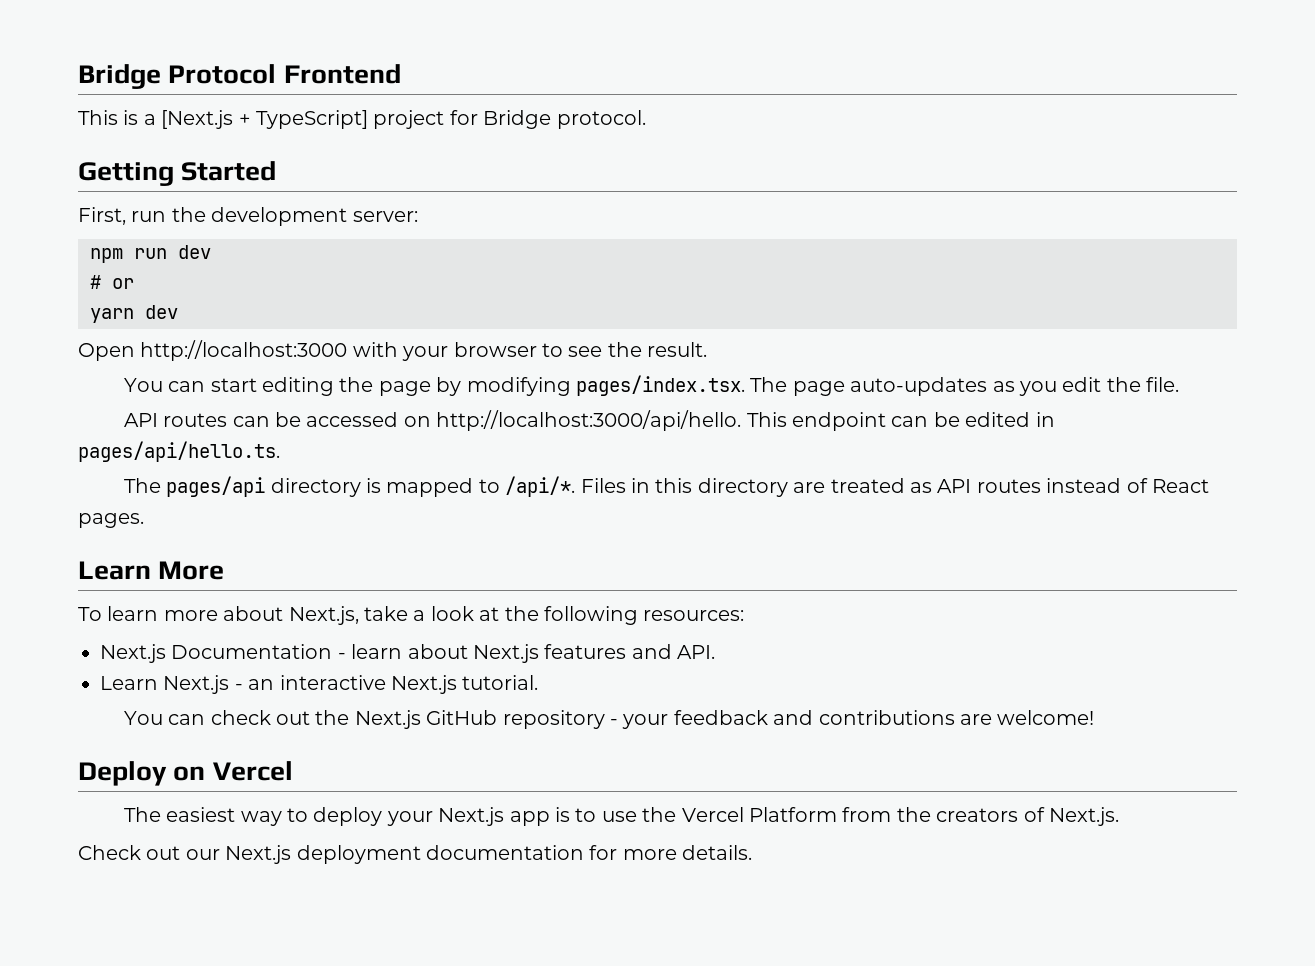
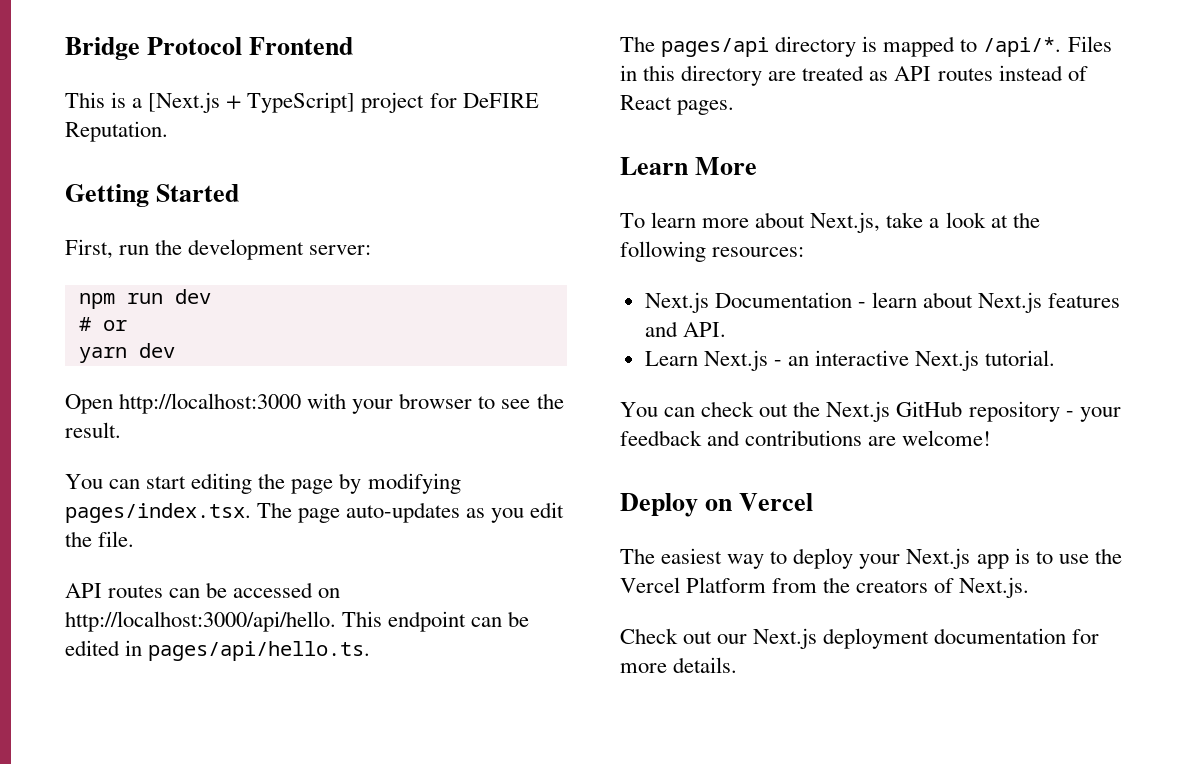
- This is a [Next.js + TypeScript] project for Bridge protocol.
+ This is a [Next.js + TypeScript] project for DeFIRE Reputation.

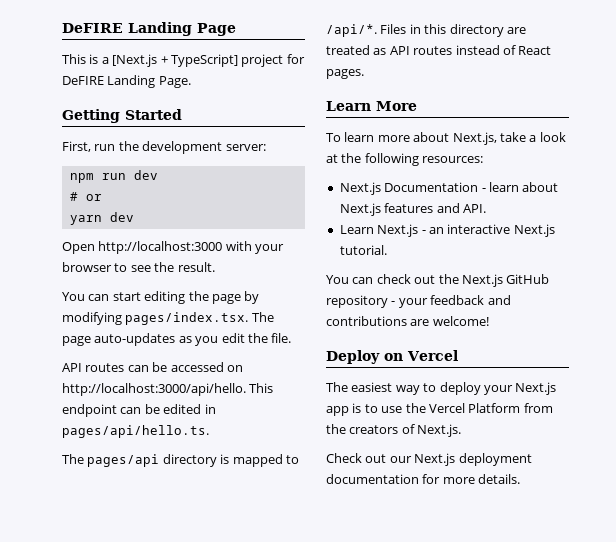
- Bridge Protocol Frontend
+ DeFIRE Landing Page
- This is a [Next.js + TypeScript] project for DeFIRE Reputation.
+ This is a [Next.js + TypeScript] project for DeFIRE Landing Page.

